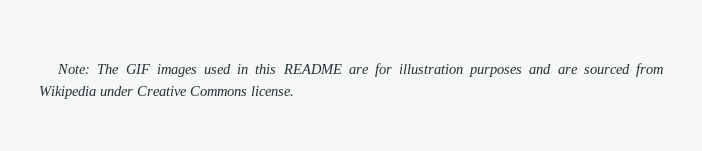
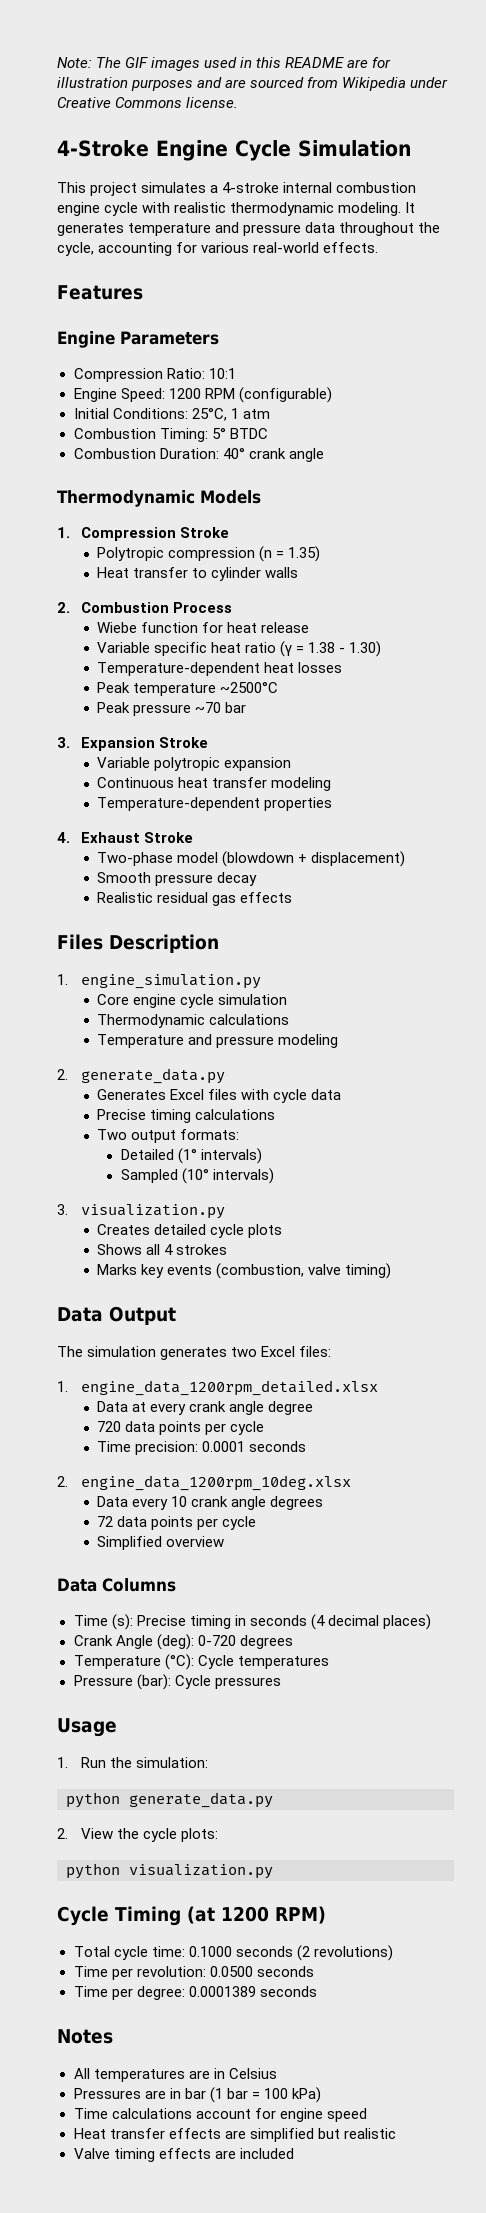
+ 4-Stroke Engine Cycle Simulation
+ This project simulates a 4-stroke internal combustion engine cycle with realistic thermodynamic modeling. It generates temperature and pressure data throughout the cycle, accounting for various real-world effects.
+ Features
+ Engine Parameters
+ Compression Ratio: 10:1
+ Engine Speed: 1200 RPM (configurable)
+ Initial Conditions: 25°C, 1 atm
+ Combustion Timing: 5° BTDC
+ Combustion Duration: 40° crank angle
+ Thermodynamic Models
+ 1. Compression Stroke
+ Polytropic compression (n = 1.35)
+ Heat transfer to cylinder walls
+ 2. Combustion Process
+ Wiebe function for heat release
+ Variable specific heat ratio (γ = 1.38 - 1.30)
+ Temperature-dependent heat losses
+ Peak temperature ~2500°C
+ Peak pressure ~70 bar
+ 3. Expansion Stroke
+ Variable polytropic expansion
+ Continuous heat transfer modeling
+ Temperature-dependent properties
+ 4. Exhaust Stroke
+ Two-phase model (blowdown + displacement)
+ Smooth pressure decay
+ Realistic residual gas effects
+ Files Description
+ 1. engine_simulation.py
+ Core engine cycle simulation
+ Thermodynamic calculations
+ Temperature and pressure modeling
+ 2. generate_data.py
+ Generates Excel files with cycle data
+ Precise timing calculations
+ Two output formats:
+ Detailed (1° intervals)
+ Sampled (10° intervals)
+ 3. visualization.py
+ Creates detailed cycle plots
+ Shows all 4 strokes
+ Marks key events (combustion, valve timing)
+ Data Output
+ The simulation generates two Excel files:
+ 1. engine_data_1200rpm_detailed.xlsx
+ Data at every crank angle degree
+ 720 data points per cycle
+ Time precision: 0.0001 seconds
+ 2. engine_data_1200rpm_10deg.xlsx
+ Data every 10 crank angle degrees
+ 72 data points per cycle
+ Simplified overview
+ Data Columns
+ Time (s): Precise timing in seconds (4 decimal places)
+ Crank Angle (deg): 0-720 degrees
+ Temperature (°C): Cycle temperatures
+ Pressure (bar): Cycle pressures
+ Usage
+ 1. Run the simulation:
+ python generate_data.py
+ 2. View the cycle plots:
+ python visualization.py
+ Cycle Timing (at 1200 RPM)
+ Total cycle time: 0.1000 seconds (2 revolutions)
+ Time per revolution: 0.0500 seconds
+ Time per degree: 0.0001389 seconds
+ Notes
+ All temperatures are in Celsius
+ Pressures are in bar (1 bar = 100 kPa)
+ Time calculations account for engine speed
+ Heat transfer effects are simplified but realistic
+ Valve timing effects are included

